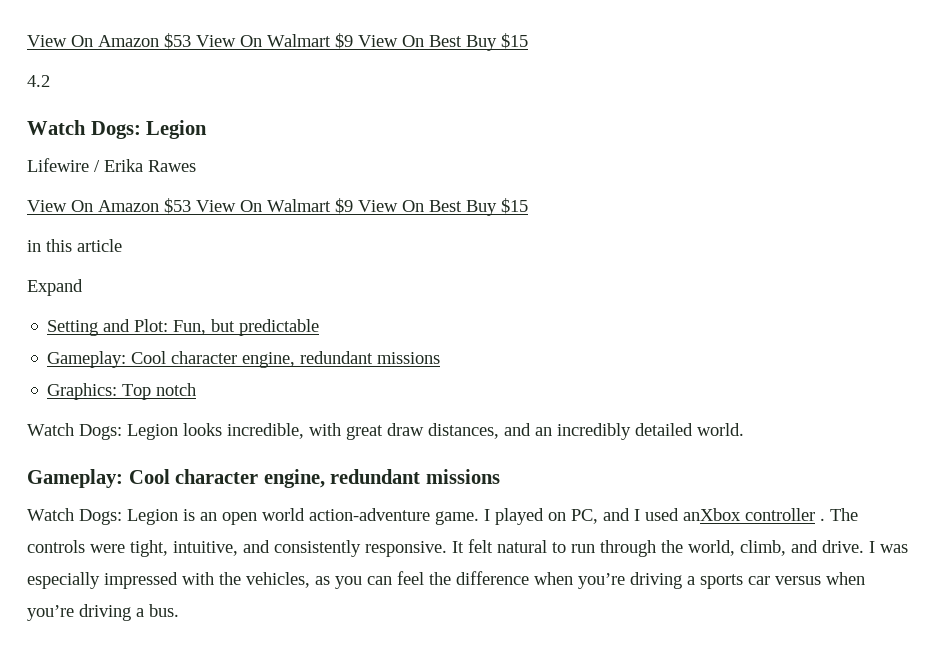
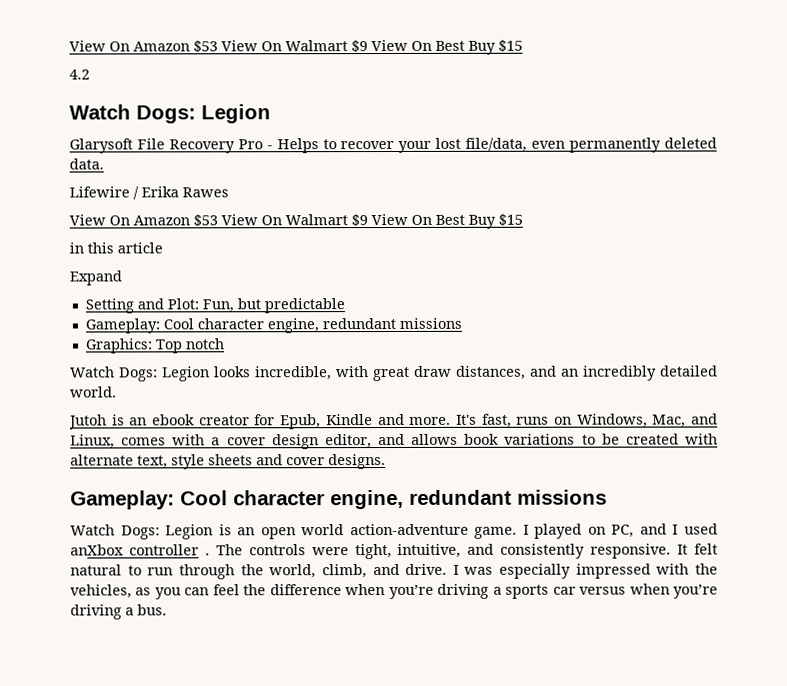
+ Glarysoft File Recovery Pro - Helps to recover your lost file/data, even permanently deleted data.
+ Jutoh is an ebook creator for Epub, Kindle and more. It's fast, runs on Windows, Mac, and Linux, comes with a cover design editor, and allows book variations to be created with alternate text, style sheets and cover designs.

